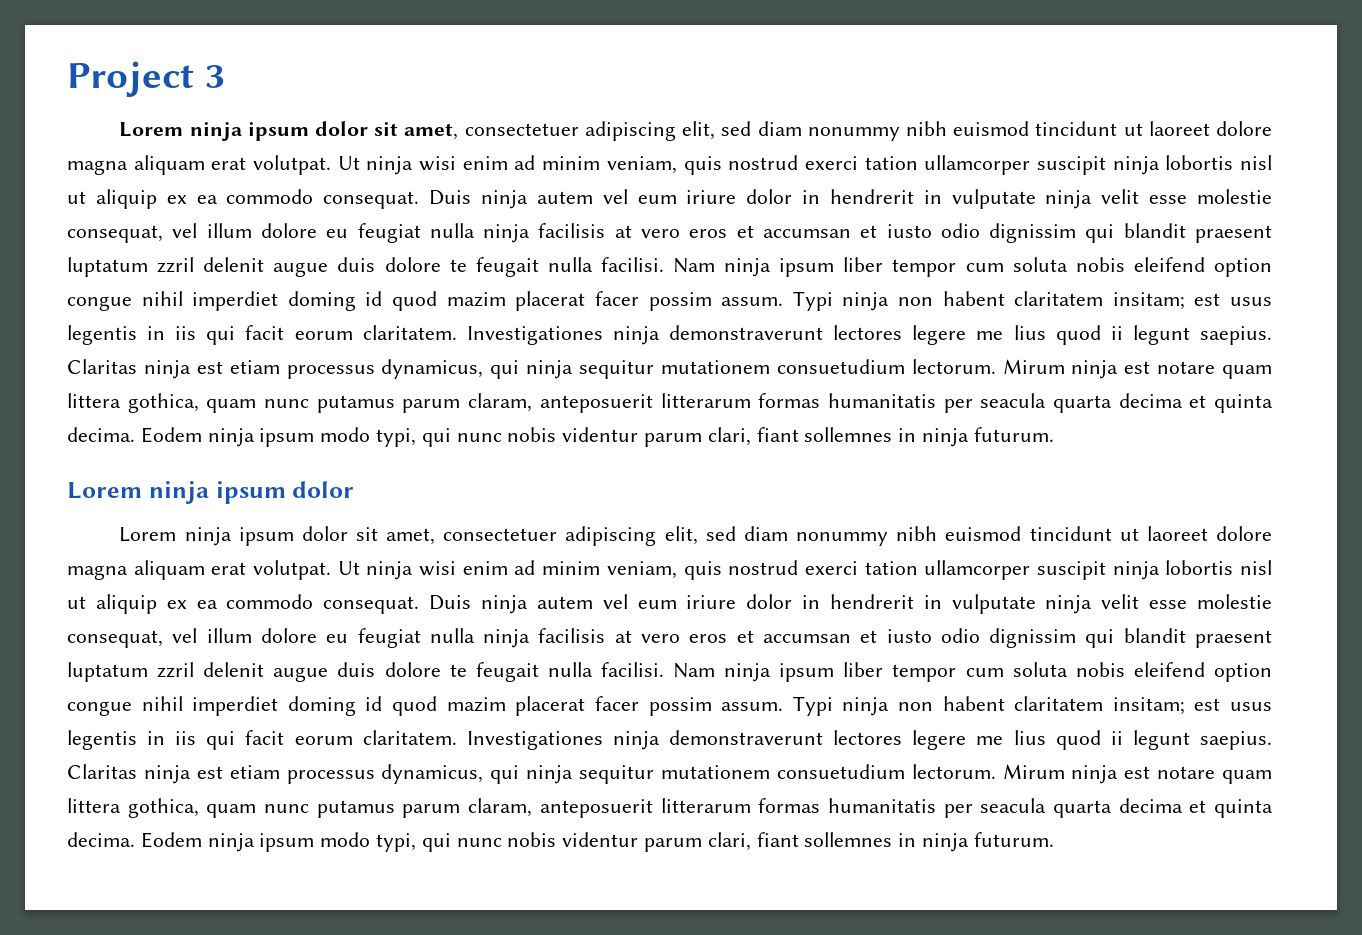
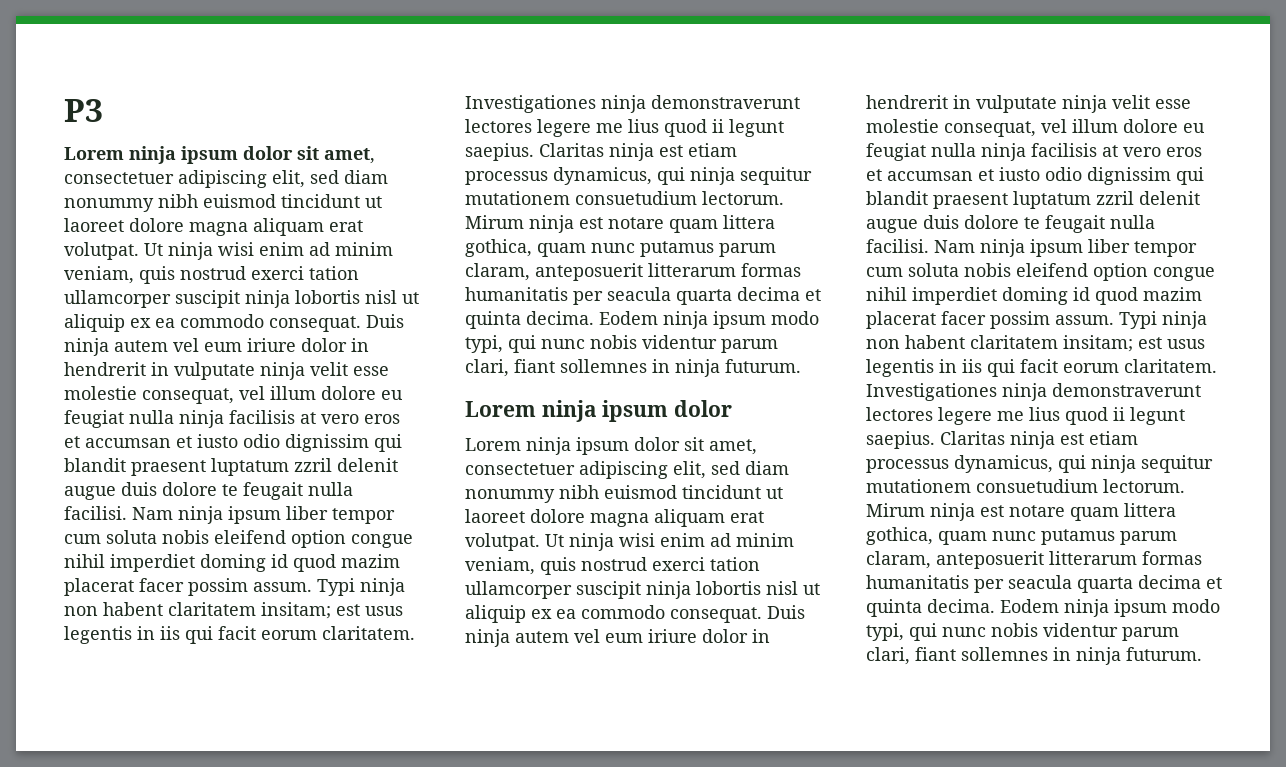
- Project 3
+ P3

